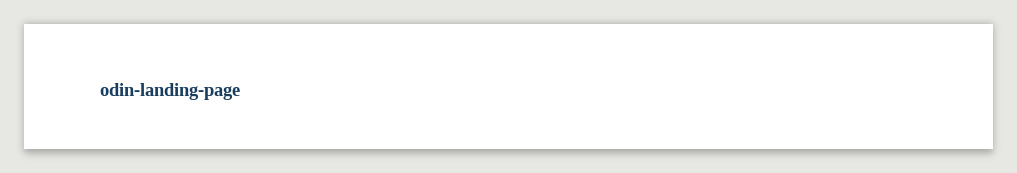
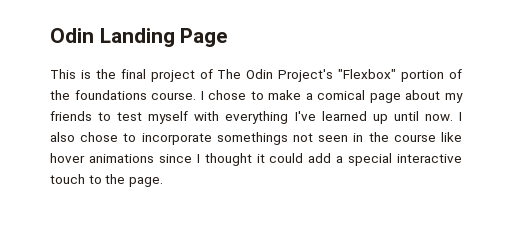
- odin-landing-page
+ Odin Landing Page
+ This is the final project of The Odin Project's "Flexbox" portion of the foundations course. I chose to make a comical page about my friends to test myself with everything I've learned up until now. I also chose to incorporate somethings not seen in the course like hover animations since I thought it could add a special interactive touch to the page.

